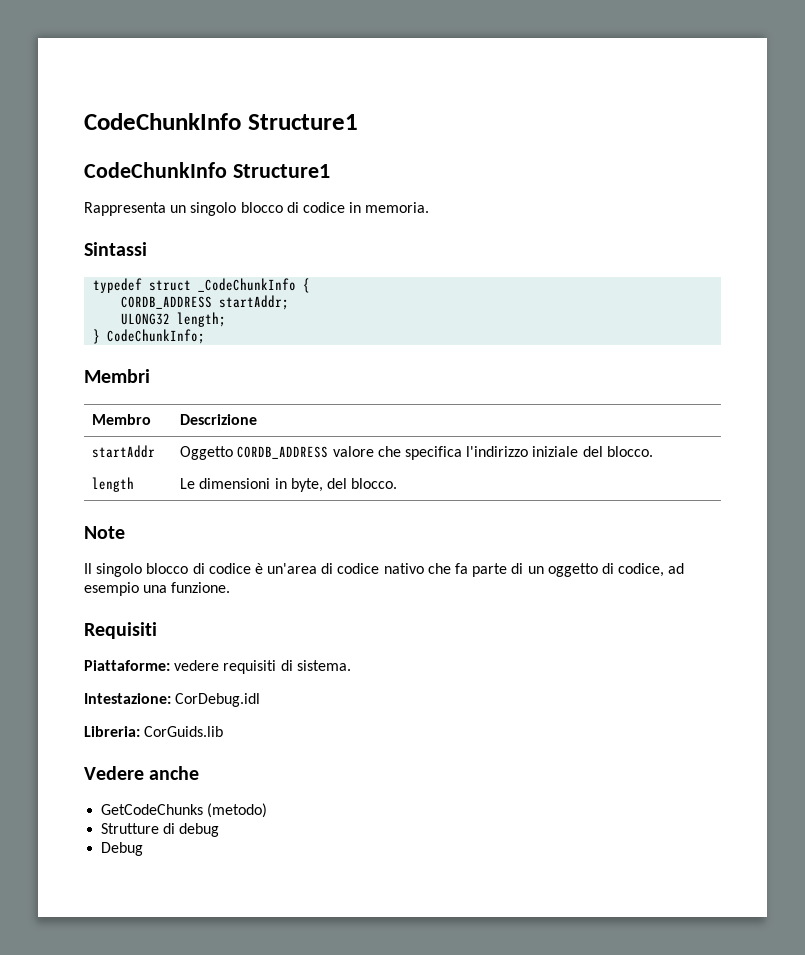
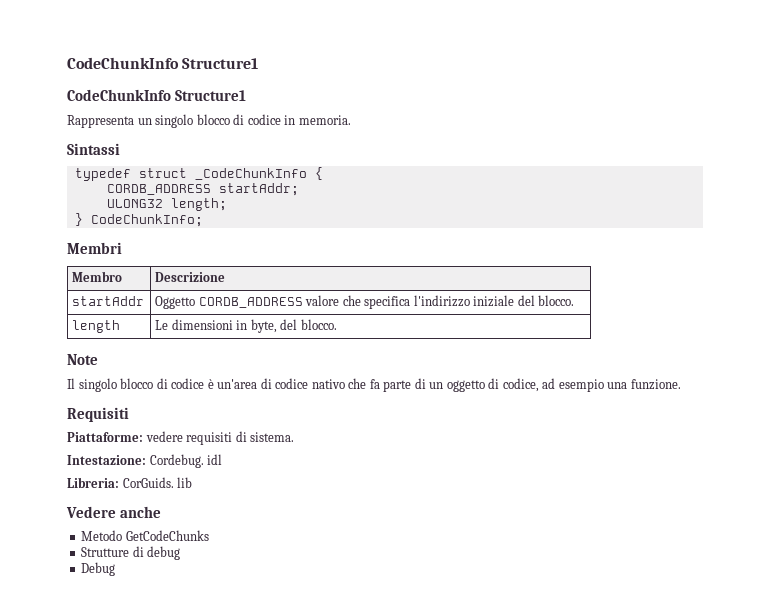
- Intestazione: CorDebug.idl
+ Intestazione: Cordebug. idl
- Libreria: CorGuids.lib
+ Libreria: CorGuids. lib
- GetCodeChunks (metodo)
+ Metodo GetCodeChunks

